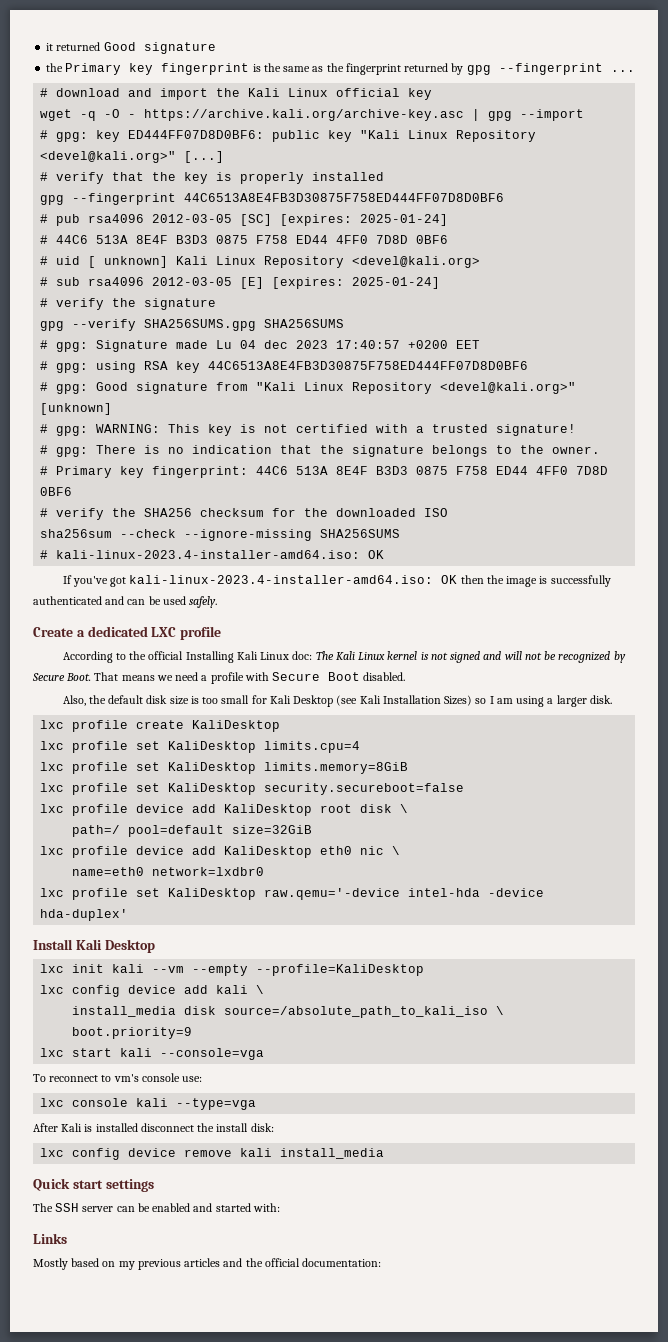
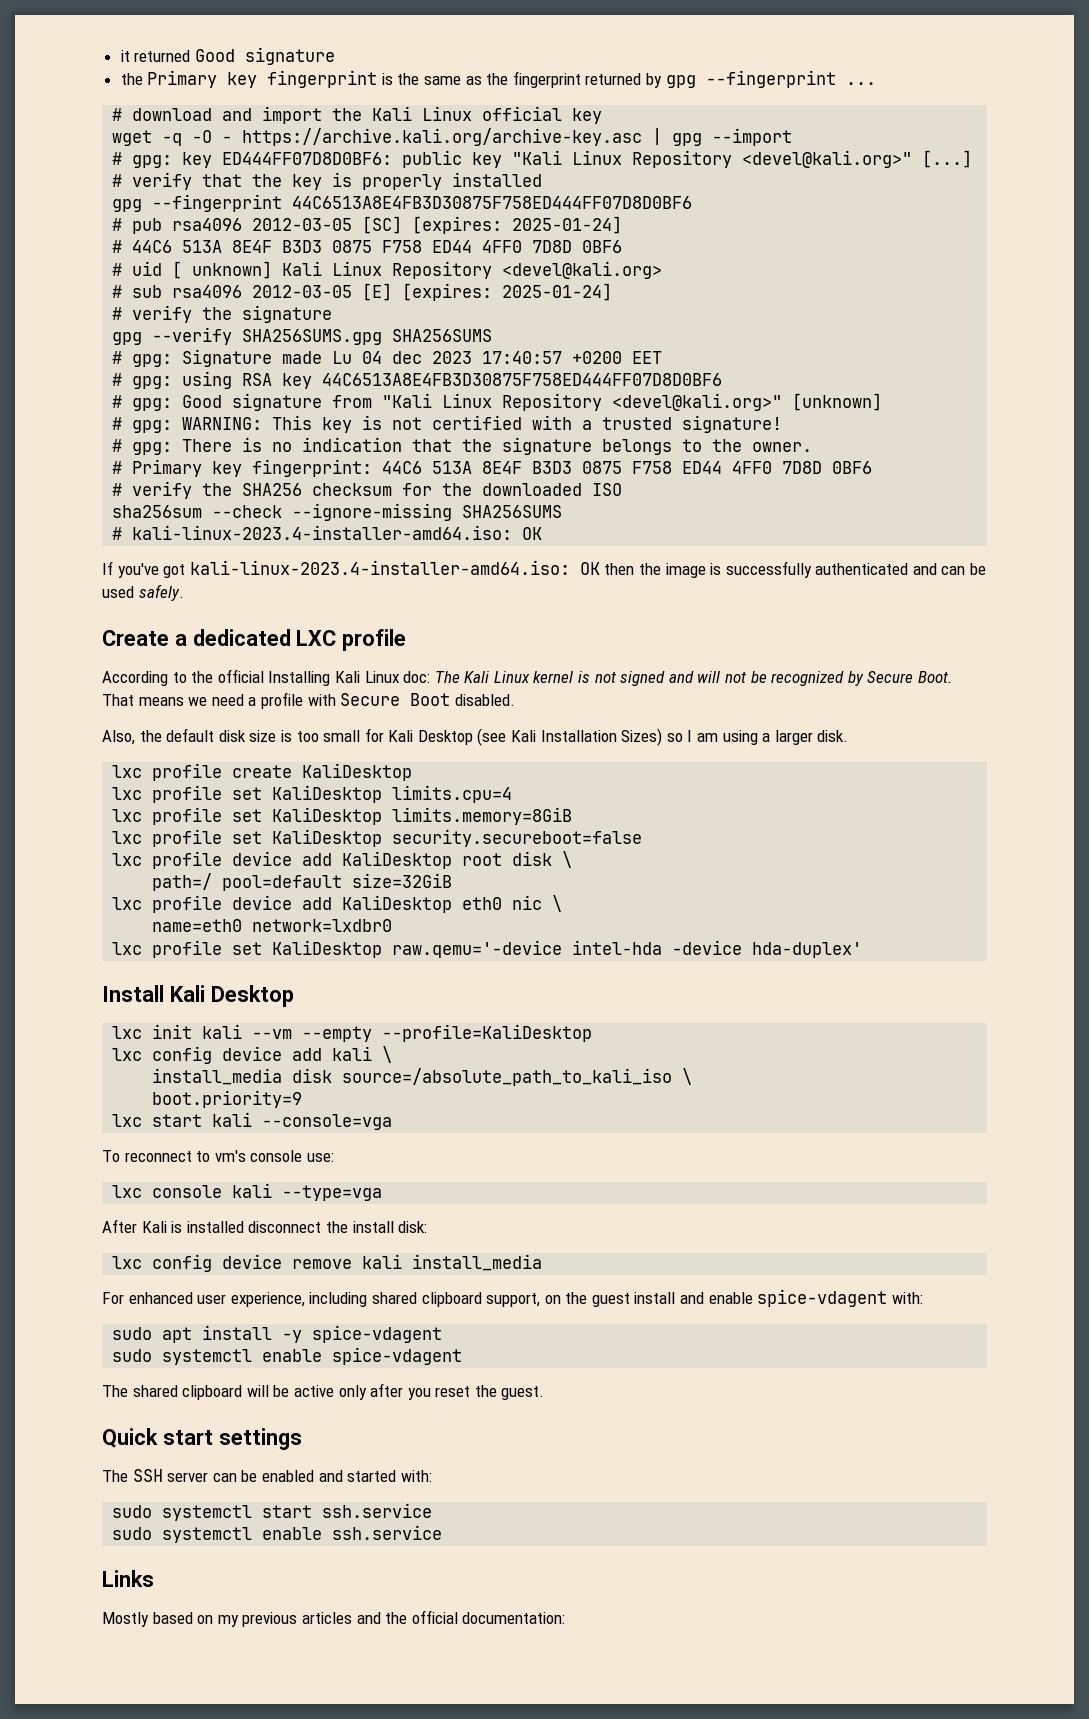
+ For enhanced user experience, including shared clipboard support, on the guest install and enable spice-vdagent with:
+ sudo apt install -y spice-vdagent
+ sudo systemctl enable spice-vdagent
+ The shared clipboard will be active only after you reset the guest.
+ sudo systemctl start ssh.service
+ sudo systemctl enable ssh.service

